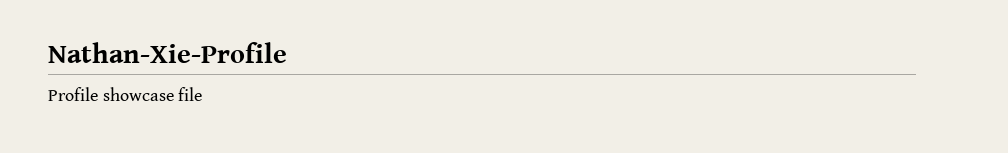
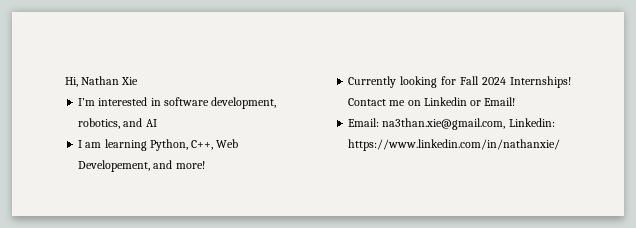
- Nathan-Xie-Profile
- Profile showcase file
+ Hi, Nathan Xie
+ I’m interested in software development, robotics, and AI
+ I am learning Python, C++, Web Developement, and more!
+ Currently looking for Fall 2024 Internships! Contact me on Linkedin or Email!
+ Email: na3than.xie@gmail.com, Linkedin: https://www.linkedin.com/in/nathanxie/

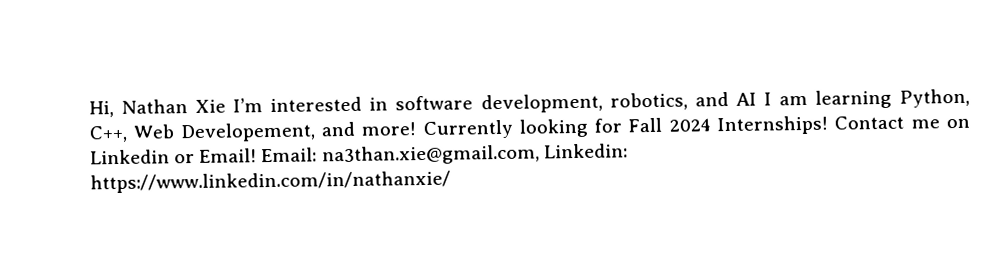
- Hi, Nathan Xie
- I’m interested in software development, robotics, and AI
- I am learning Python, C++, Web Developement, and more!
- Currently looking for Fall 2024 Internships!
+ Hi, Nathan Xie I’m interested in software development, robotics, and AI I am learning Python, C++, Web Developement, and more! Currently looking for Fall 2024 Internships!
- Contact me on Linkedin or Email!
- Email: na3than.xie@gmail.com, Linkedin: https://www.linkedin.com/in/nathanxie/
+ Contact me on Linkedin or Email! Email: na3than.xie@gmail.com, Linkedin: https://www.linkedin.com/in/nathanxie/

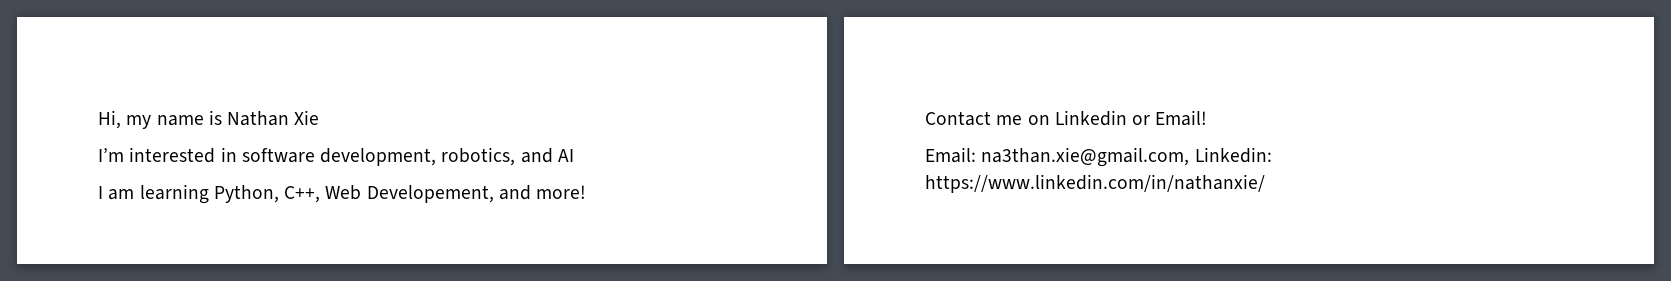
- Hi, Nathan Xie I’m interested in software development, robotics, and AI I am learning Python, C++, Web Developement, and more! Currently looking for Fall 2024 Internships! Contact me on Linkedin or Email! Email: na3than.xie@gmail.com, Linkedin: https://www.linkedin.com/in/nathanxie/
+ Hi, my name is Nathan Xie
+ I’m interested in software development, robotics, and AI
+ I am learning Python, C++, Web Developement, and more!
+ Contact me on Linkedin or Email!
+ Email: na3than.xie@gmail.com, Linkedin: https://www.linkedin.com/in/nathanxie/

